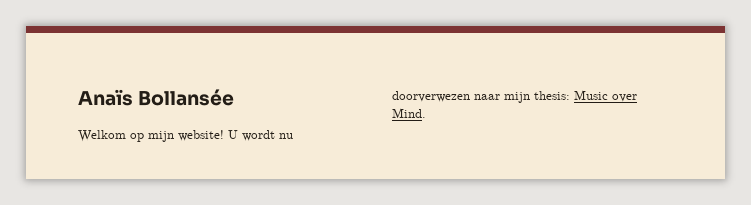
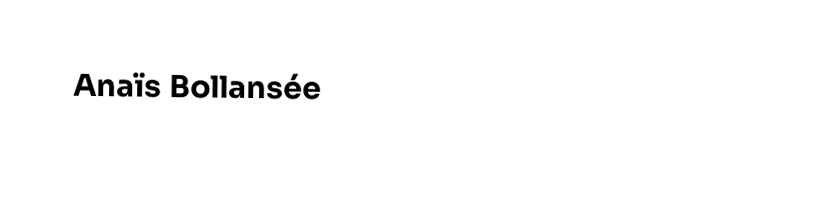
- Welkom op mijn website! U wordt nu doorverwezen naar mijn thesis: Music over Mind.

